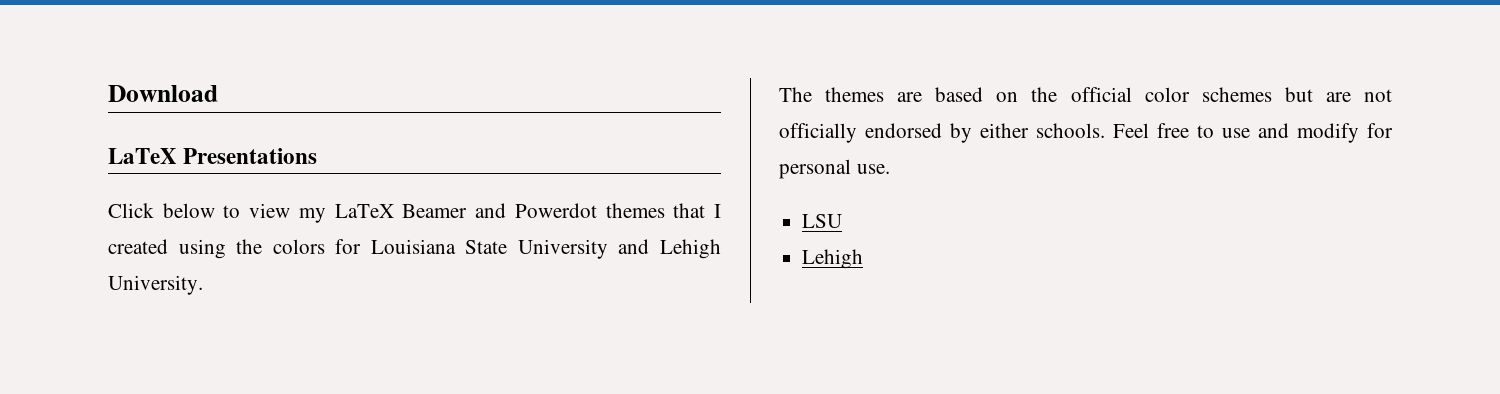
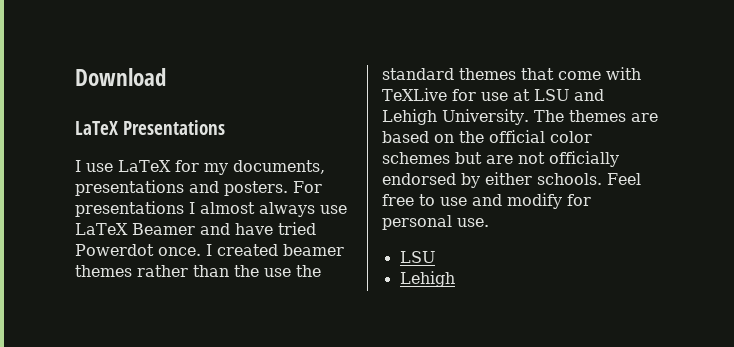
- Click below to view my LaTeX Beamer and Powerdot themes that I created using the colors for Louisiana State University and Lehigh University.
- The themes are based on the official color schemes but are not officially endorsed by either schools.
+ I use LaTeX for my documents, presentations and posters. For presentations I almost always use LaTeX Beamer and have tried Powerdot once. I created beamer themes rather than the use the standard themes that come with TeXLive for use at LSU and Lehigh University. The themes are based on the official color schemes but are not officially endorsed by either schools.

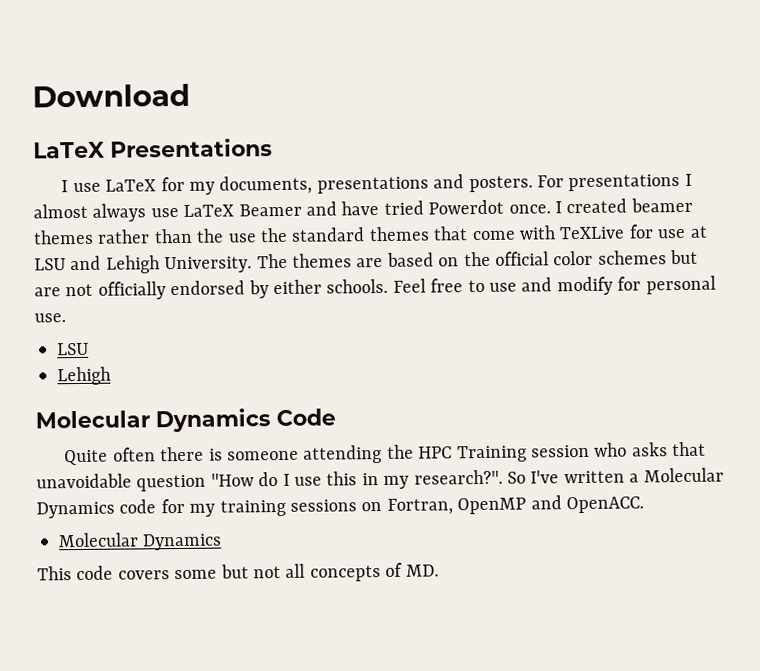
+ Molecular Dynamics Code
+ Quite often there is someone attending the HPC Training session who asks that unavoidable question "How do I use this in my research?". So I've written a Molecular Dynamics code for my training sessions on Fortran, OpenMP and OpenACC.
+ Molecular Dynamics
+ This code covers some but not all concepts of MD.

